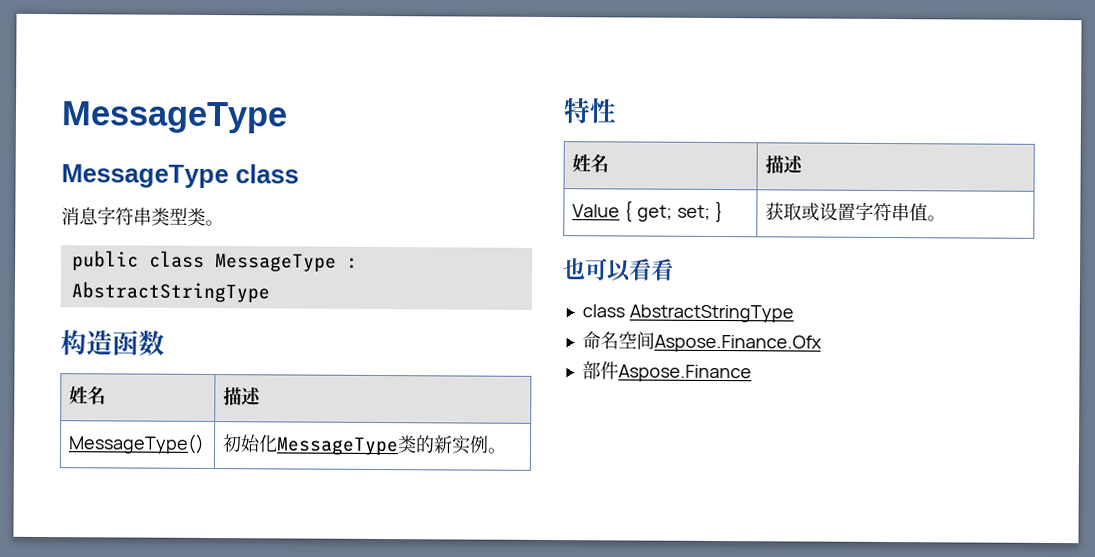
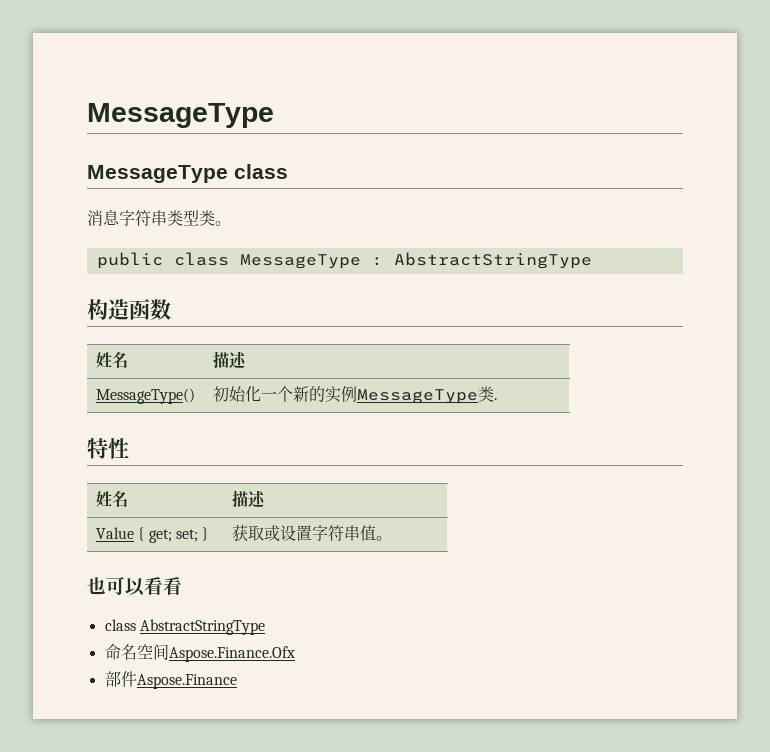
- MessageType() | 初始化MessageType类的新实例。
+ MessageType() | 初始化一个新的实例MessageType类.

